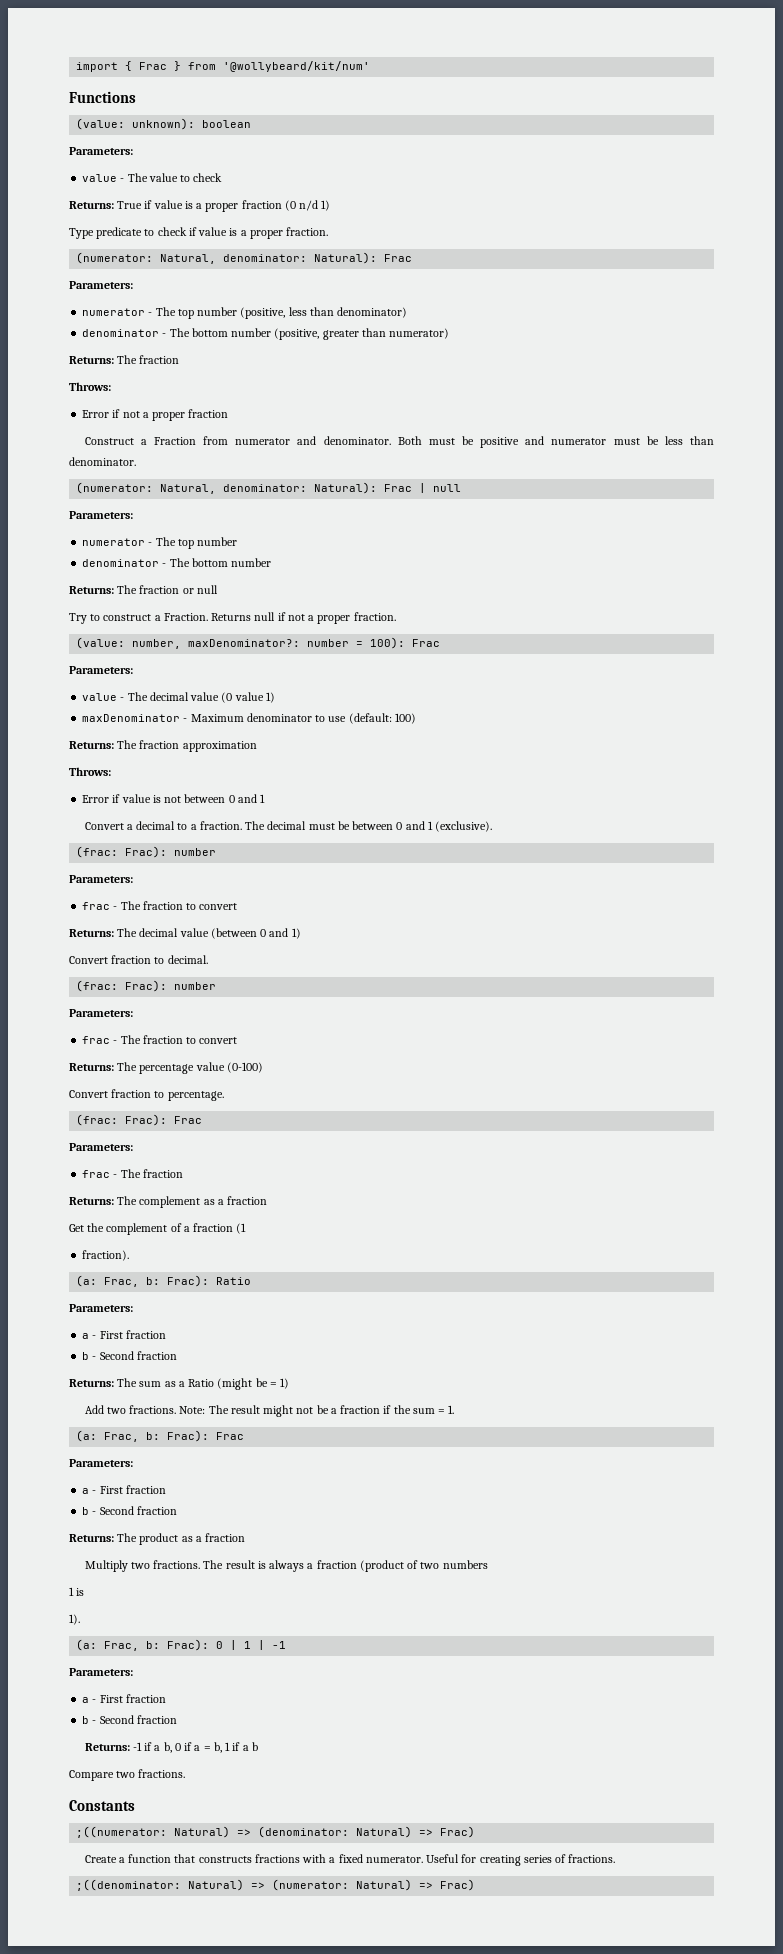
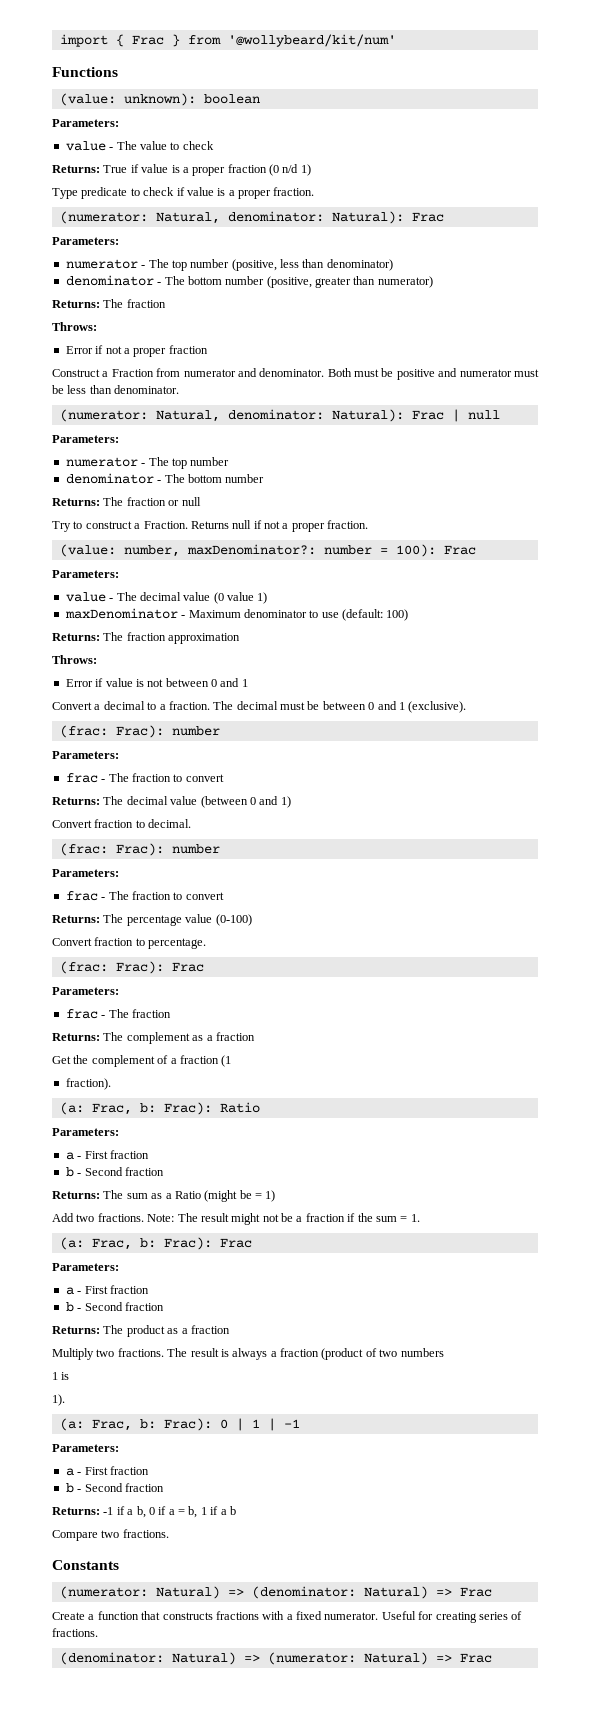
- ;((numerator: Natural) => (denominator: Natural) => Frac)
+ (numerator: Natural) => (denominator: Natural) => Frac
- ;((denominator: Natural) => (numerator: Natural) => Frac)
+ (denominator: Natural) => (numerator: Natural) => Frac

